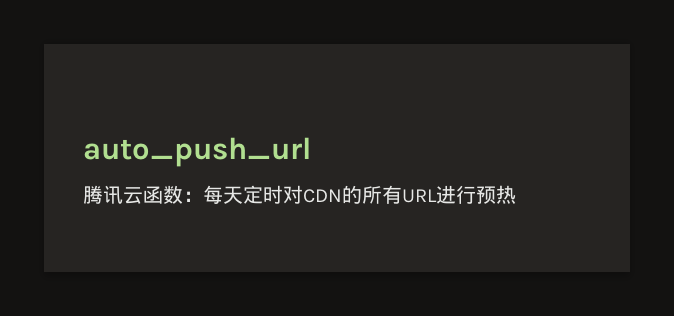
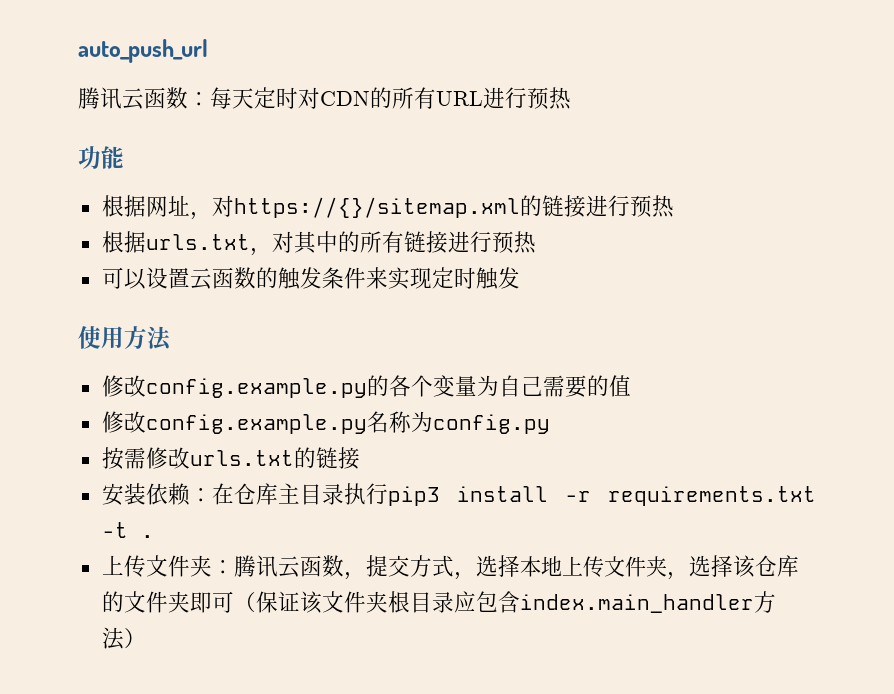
+ 功能
+ 根据网址，对https://{}/sitemap.xml的链接进行预热
+ 根据urls.txt，对其中的所有链接进行预热
+ 可以设置云函数的触发条件来实现定时触发
+ 使用方法
+ 修改config.example.py的各个变量为自己需要的值
+ 修改config.example.py名称为config.py
+ 按需修改urls.txt的链接
+ 安装依赖：在仓库主目录执行pip3 install -r requirements.txt -t .
+ 上传文件夹：腾讯云函数，提交方式，选择本地上传文件夹，选择该仓库的文件夹即可（保证该文件夹根目录应包含index.main_handler方法）

